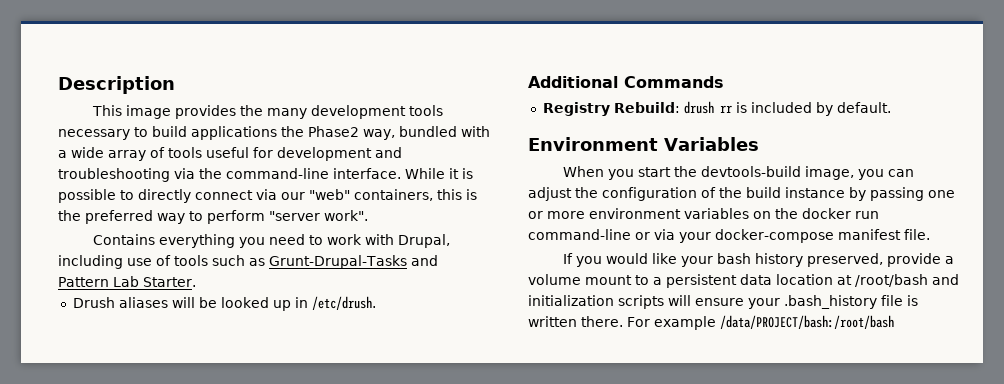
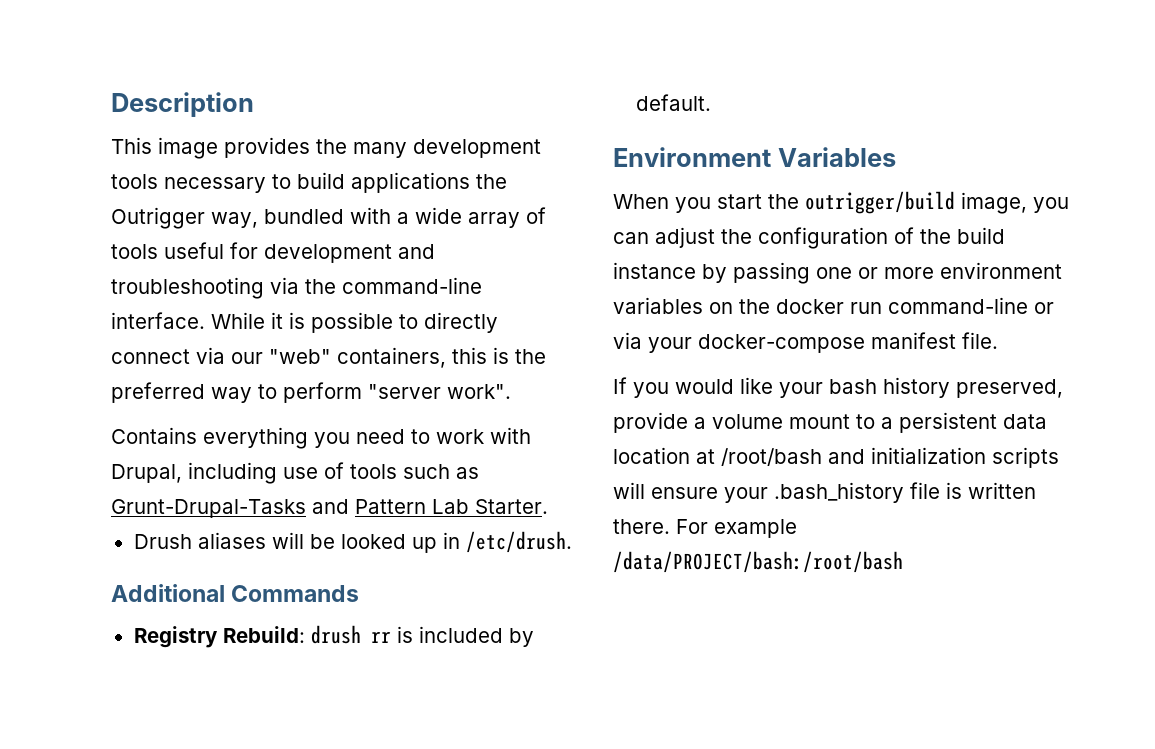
- This image provides the many development tools necessary to build applications the Phase2 way, bundled with a wide array of tools useful for development and troubleshooting via the command-line interface.
+ This image provides the many development tools necessary to build applications the Outrigger way, bundled with a wide array of tools useful for development and troubleshooting via the command-line interface.
- When you start the devtools-build image, you can adjust the configuration of the build instance by passing one or more environment variables on the docker run command-line or via your docker-compose manifest file.
+ When you start the outrigger/build image, you can adjust the configuration of the build instance by passing one or more environment variables on the docker run command-line or via your docker-compose manifest file.

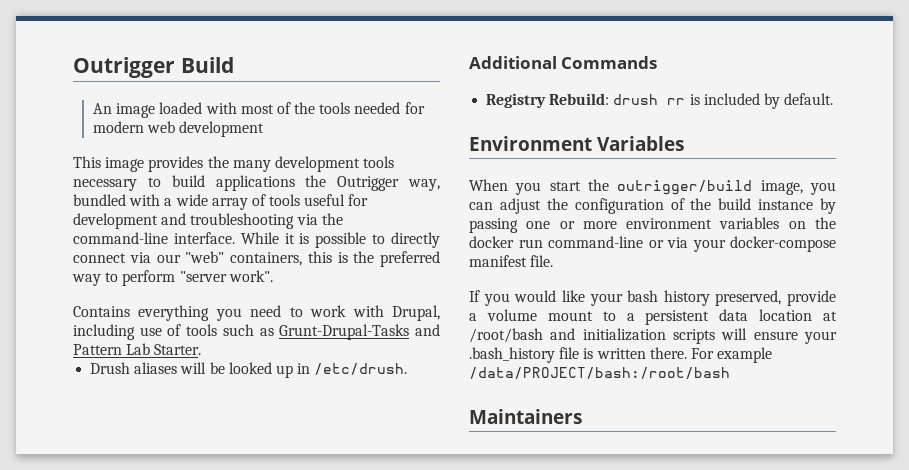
- Description
+ Outrigger Build
+ An image loaded with most of the tools needed for modern web development
+ Maintainers

